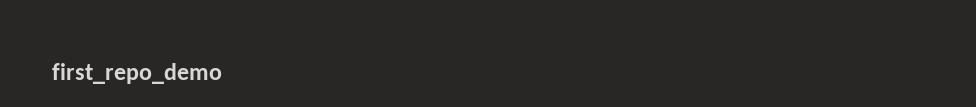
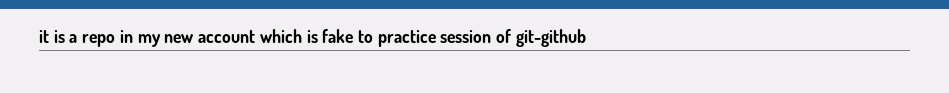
- first_repo_demo
+ it is a repo in my new account which is fake to practice session of git-github

